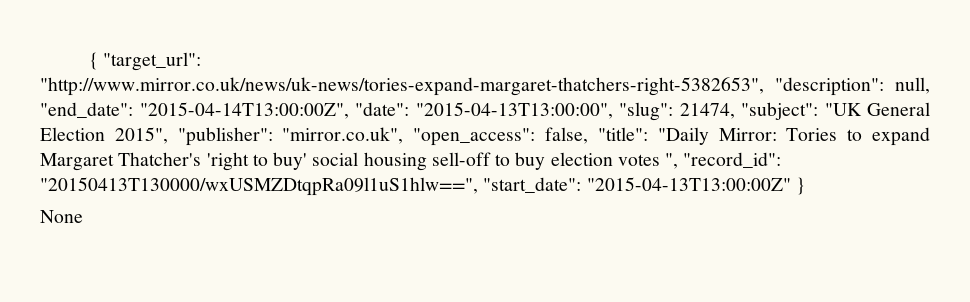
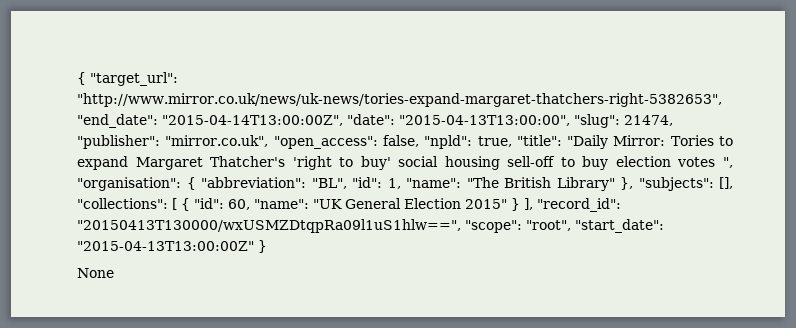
- { "target_url": "http://www.mirror.co.uk/news/uk-news/tories-expand-margaret-thatchers-right-5382653", "description": null, "end_date": "2015-04-14T13:00:00Z", "date": "2015-04-13T13:00:00", "slug": 21474, "subject": "UK General Election 2015", "publisher": "mirror.co.uk", "open_access": false, "title": "Daily Mirror: Tories to expand Margaret Thatcher's 'right to buy' social housing sell-off to buy election votes ", "record_id": "20150413T130000/wxUSMZDtqpRa09l1uS1hlw==", "start_date": "2015-04-13T13:00:00Z" }
+ { "target_url": "http://www.mirror.co.uk/news/uk-news/tories-expand-margaret-thatchers-right-5382653", "end_date": "2015-04-14T13:00:00Z", "date": "2015-04-13T13:00:00", "slug": 21474, "publisher": "mirror.co.uk", "open_access": false, "npld": true, "title": "Daily Mirror: Tories to expand Margaret Thatcher's 'right to buy' social housing sell-off to buy election votes ", "organisation": { "abbreviation": "BL", "id": 1, "name": "The British Library" }, "subjects": [], "collections": [ { "id": 60, "name": "UK General Election 2015" } ], "record_id": "20150413T130000/wxUSMZDtqpRa09l1uS1hlw==", "scope": "root", "start_date": "2015-04-13T13:00:00Z" }

